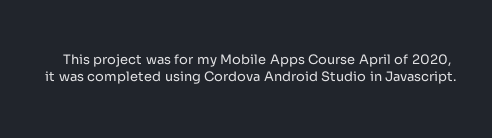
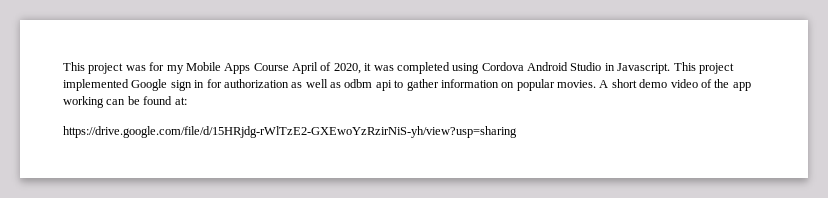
+ This project implemented Google sign in for authorization as well as odbm api to gather information on popular movies. A short demo video of the app working can be found at:
+ https://drive.google.com/file/d/15HRjdg-rWlTzE2-GXEwoYzRzirNiS-yh/view?usp=sharing

